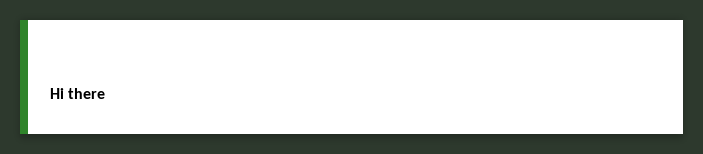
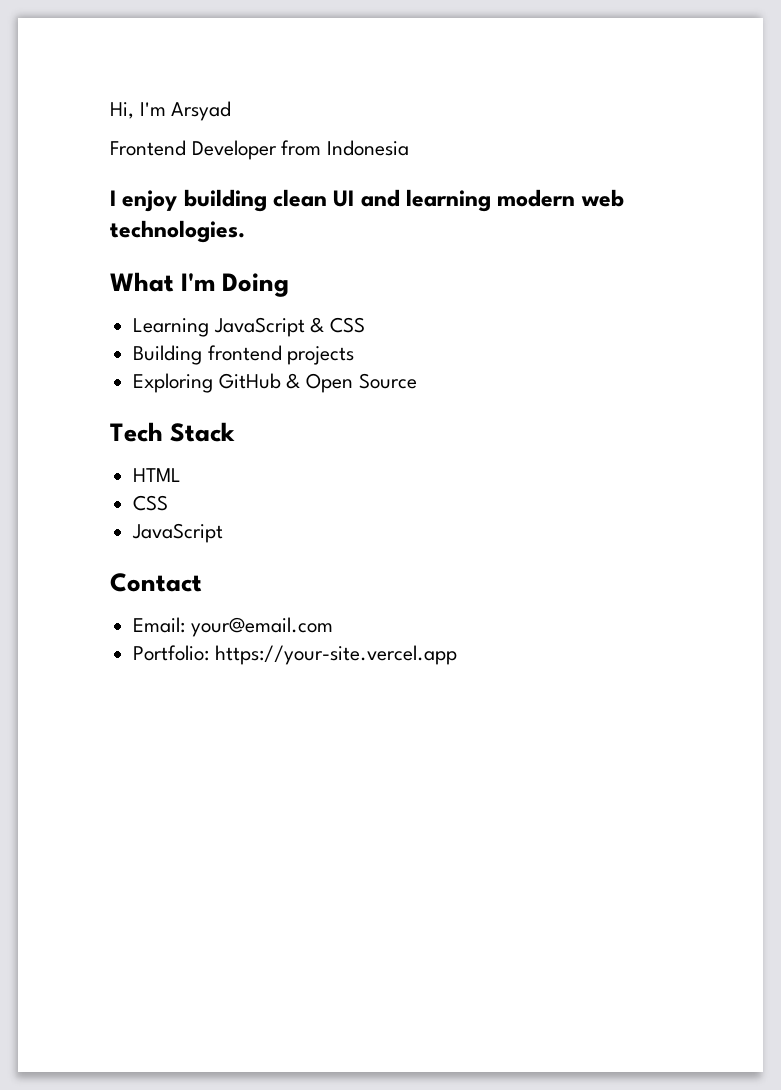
- Hi there
+ Hi, I'm Arsyad
+ Frontend Developer from Indonesia
+ I enjoy building clean UI and learning modern web technologies.
+ What I'm Doing
+ Learning JavaScript & CSS
+ Building frontend projects
+ Exploring GitHub & Open Source
+ Tech Stack
+ HTML
+ CSS
+ JavaScript
+ Contact
+ Email: your@email.com
+ Portfolio: https://your-site.vercel.app

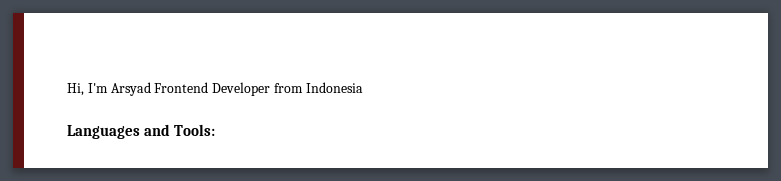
- Hi, I'm Arsyad
- Frontend Developer from Indonesia
+ Hi, I'm Arsyad Frontend Developer from Indonesia
- I enjoy building clean UI and learning modern web technologies.
- What I'm Doing
- Learning JavaScript & CSS
- Building frontend projects
- Exploring GitHub & Open Source
- Tech Stack
- HTML
- CSS
- JavaScript
- Contact
- Email: your@email.com
- Portfolio: https://your-site.vercel.app
+ Languages and Tools:

